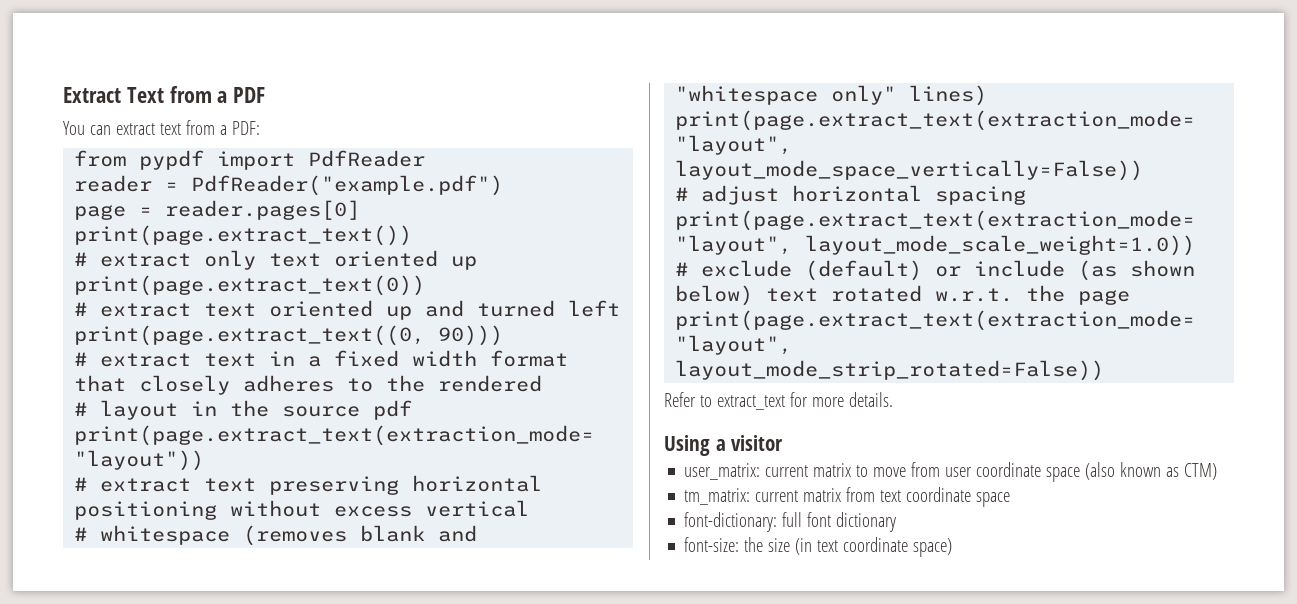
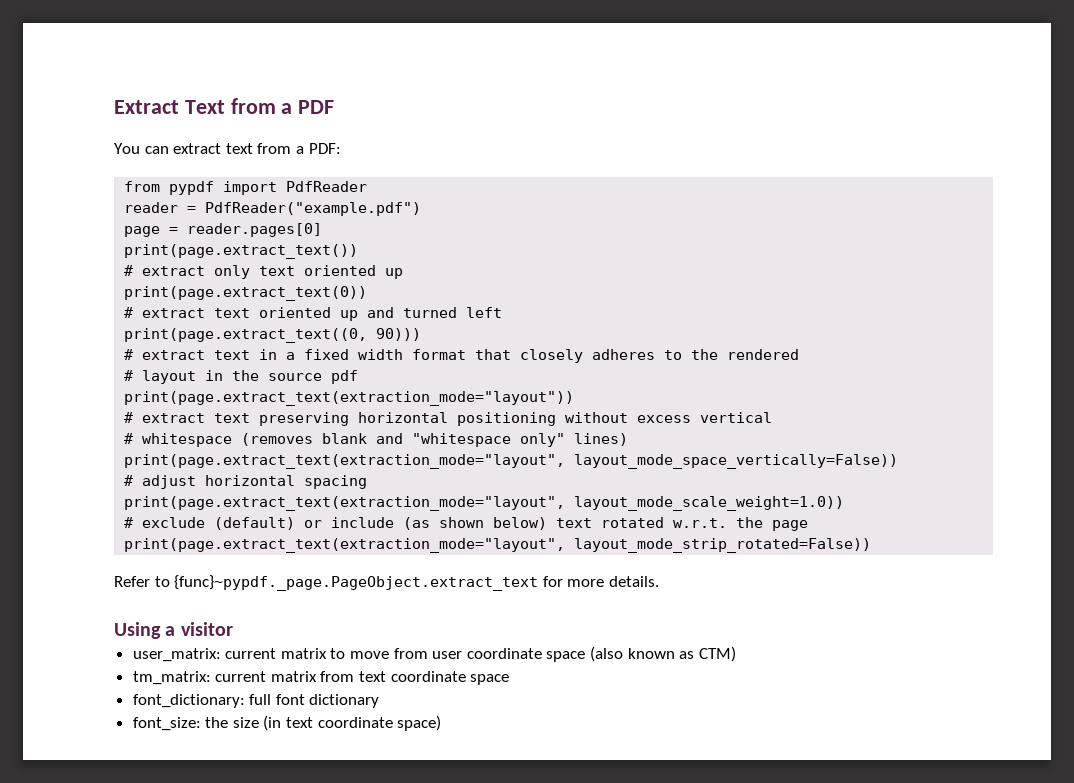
- Refer to extract_text for more details.
+ Refer to {func}~pypdf._page.PageObject.extract_text for more details.
- font-dictionary: full font dictionary
+ font_dictionary: full font dictionary
- font-size: the size (in text coordinate space)
+ font_size: the size (in text coordinate space)

